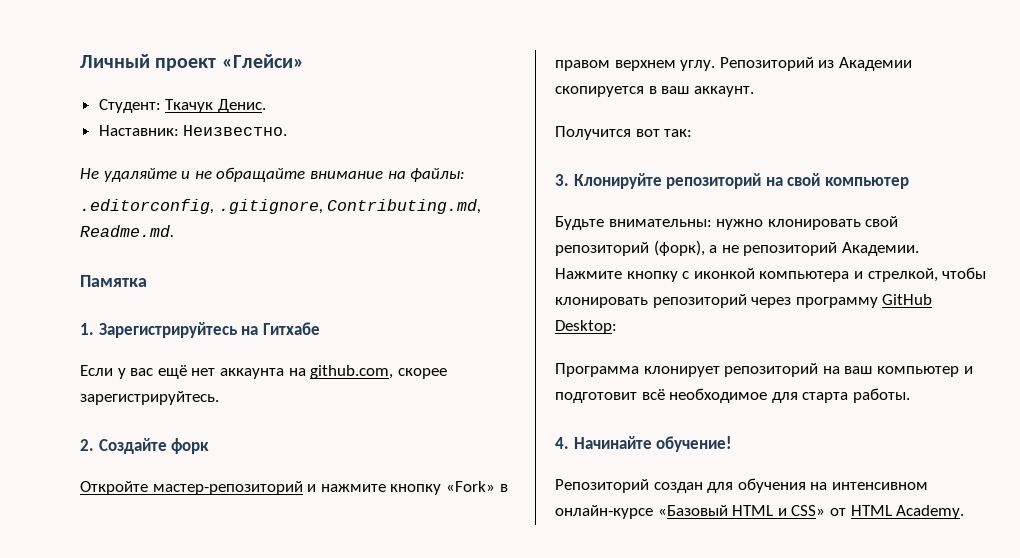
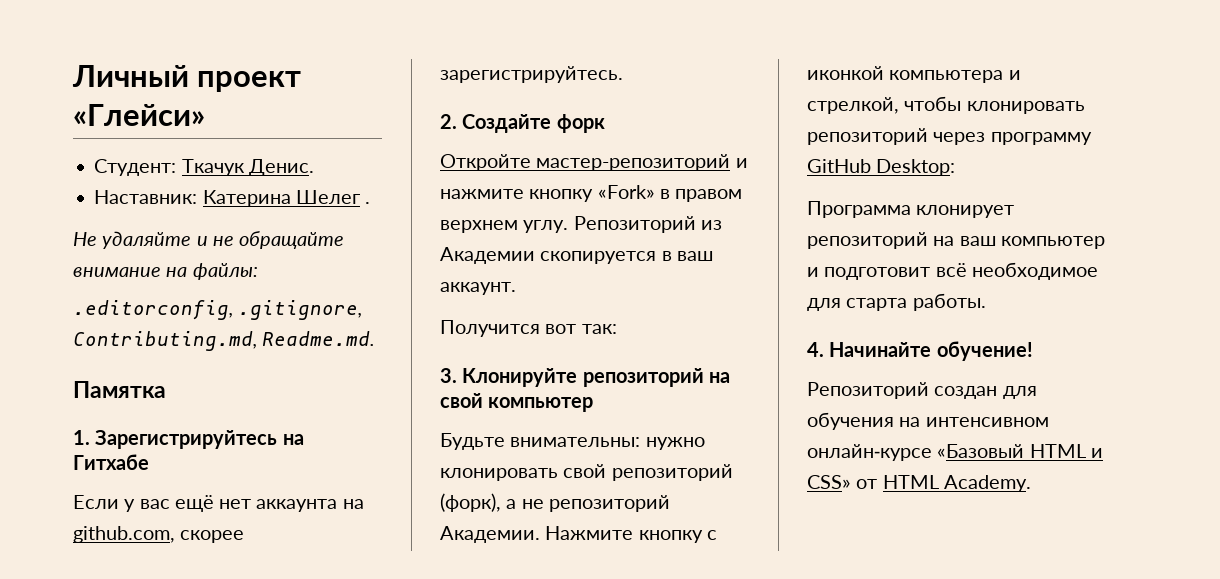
- Наставник: Неизвестно.
+ Наставник: Катерина Шелег .

